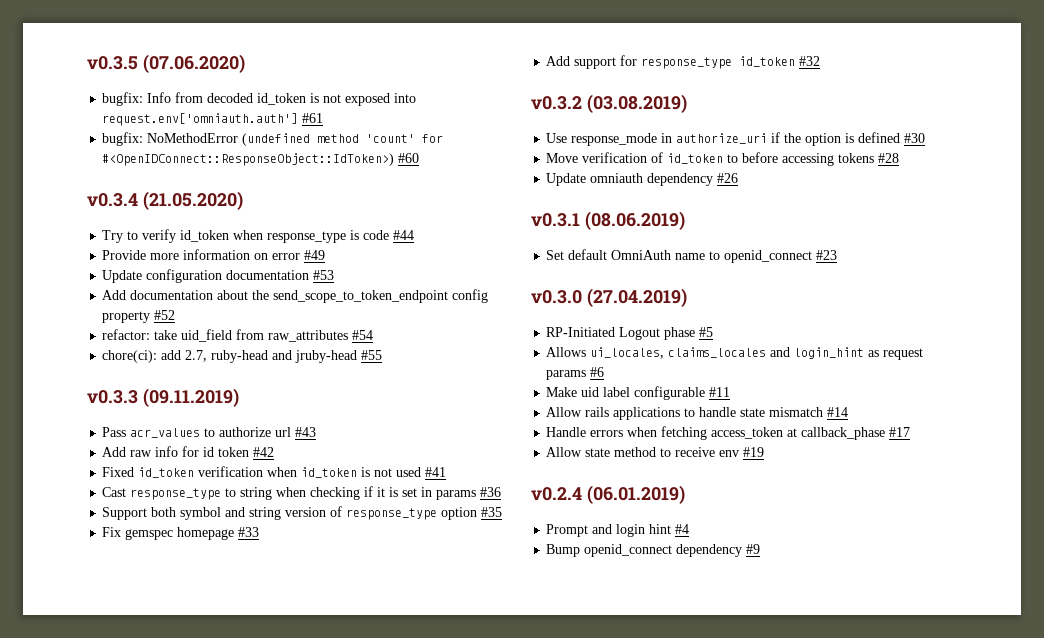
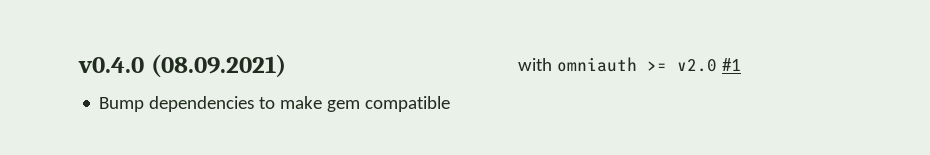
- v0.3.5 (07.06.2020)
- bugfix: Info from decoded id_token is not exposed into request.env['omniauth.auth'] #61
- bugfix: NoMethodError (undefined method 'count' for #<OpenIDConnect::ResponseObject::IdToken>) #60
- v0.3.4 (21.05.2020)
- Try to verify id_token when response_type is code #44
- Provide more information on error #49
- Update configuration documentation #53
- Add documentation about the send_scope_to_token_endpoint config property #52
- refactor: take uid_field from raw_attributes #54
- chore(ci): add 2.7, ruby-head and jruby-head #55
- v0.3.3 (09.11.2019)
- Pass acr_values to authorize url #43
- Add raw info for id token #42
- Fixed id_token verification when id_token is not used #41
- Cast response_type to string when checking if it is set in params #36
- Support both symbol and string version of response_type option #35
- Fix gemspec homepage #33
- Add support for response_type id_token #32
- v0.3.2 (03.08.2019)
- Use response_mode in authorize_uri if the option is defined #30
- Move verification of id_token to before accessing tokens #28
- Update omniauth dependency #26
- v0.3.1 (08.06.2019)
- Set default OmniAuth name to openid_connect #23
- v0.3.0 (27.04.2019)
- RP-Initiated Logout phase #5
- Allows ui_locales, claims_locales and login_hint as request params #6
- Make uid label configurable #11
- Allow rails applications to handle state mismatch #14
- Handle errors when fetching access_token at callback_phase #17
- Allow state method to receive env #19
- v0.2.4 (06.01.2019)
- Prompt and login hint #4
- Bump openid_connect dependency #9
+ v0.4.0 (08.09.2021)
+ Bump dependencies to make gem compatible with omniauth >= v2.0 #1

